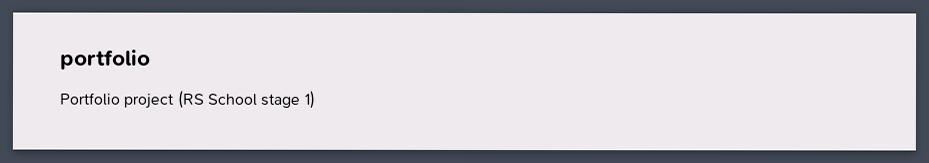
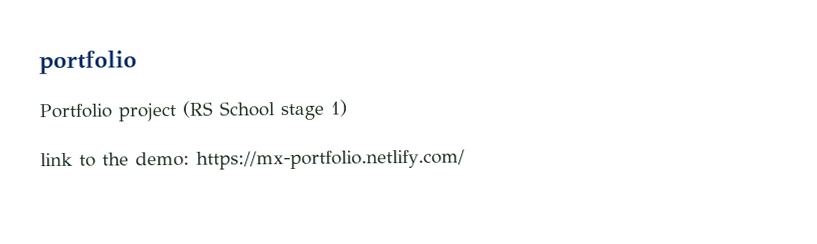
+ link to the demo: https://mx-portfolio.netlify.com/

